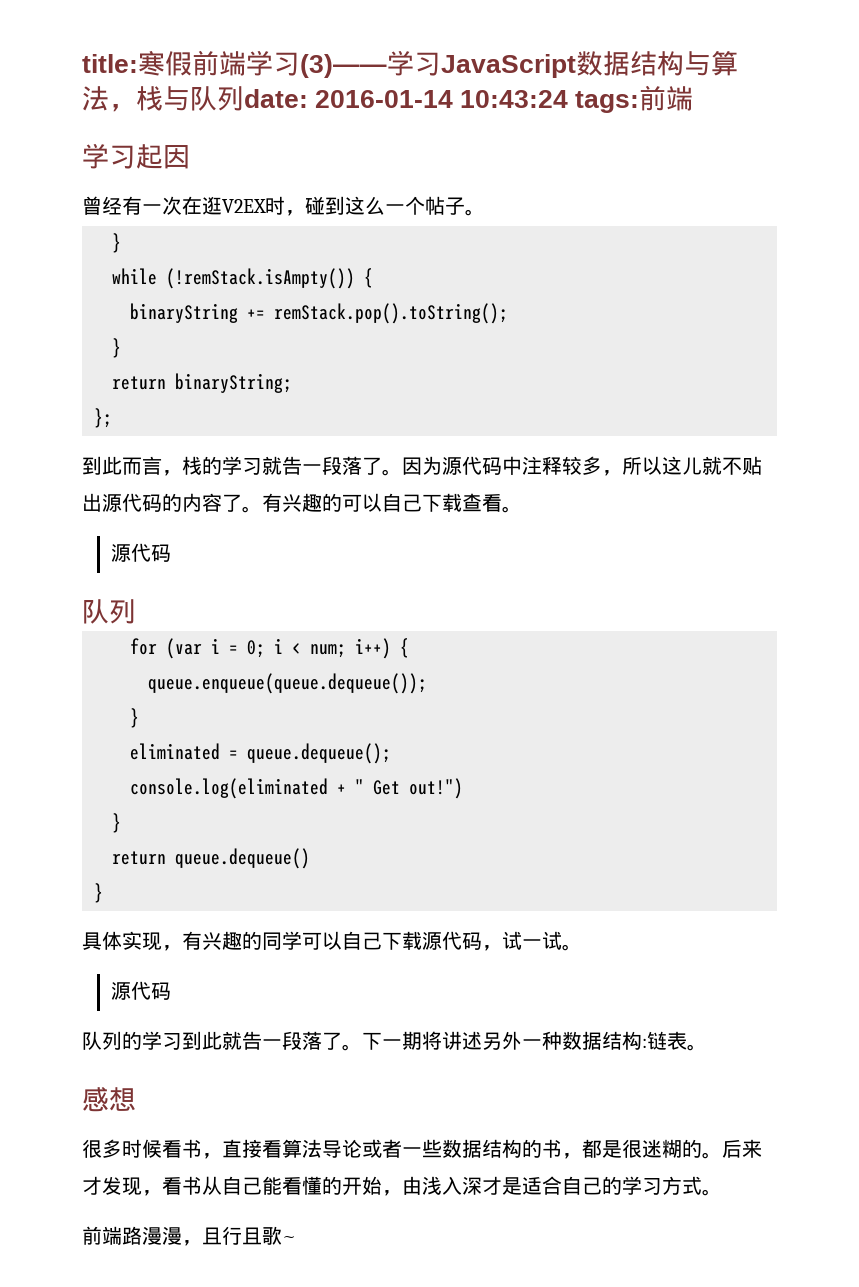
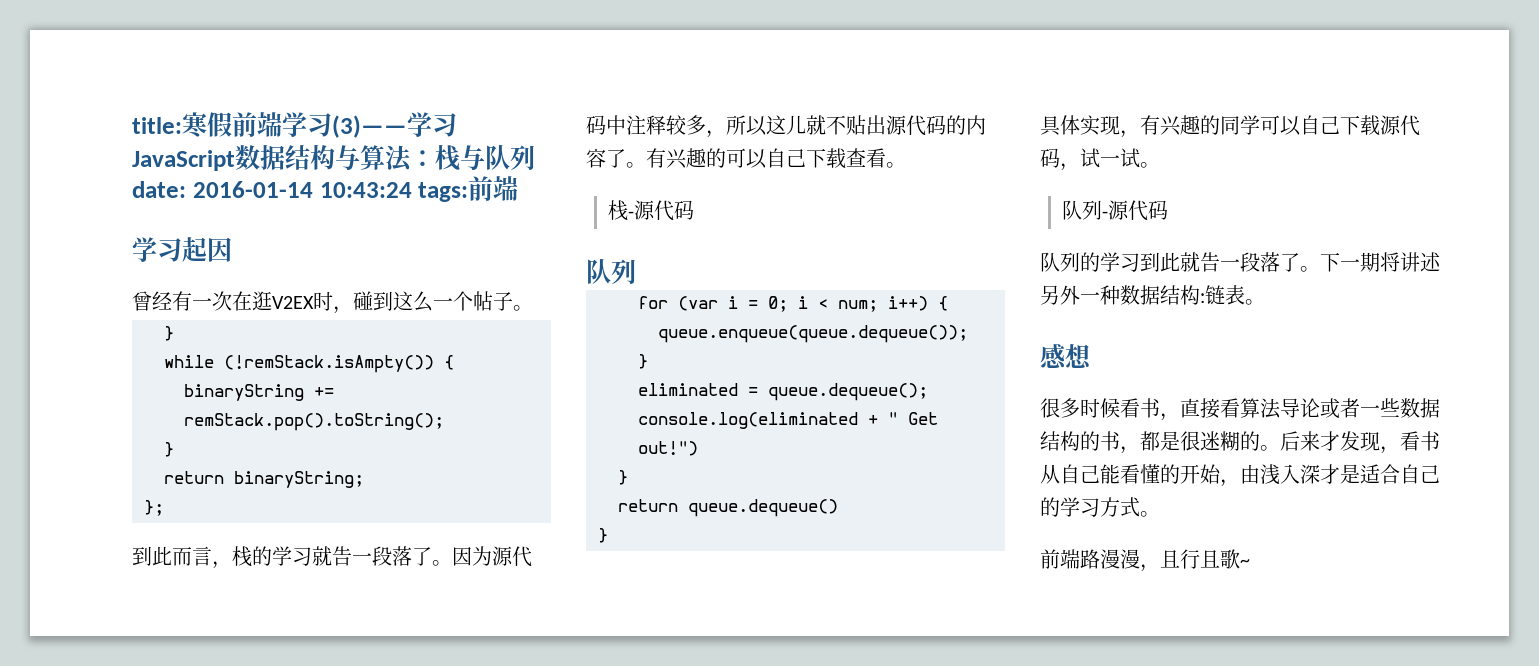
- title:寒假前端学习(3)——学习JavaScript数据结构与算法，栈与队列date: 2016-01-14 10:43:24 tags:前端
+ title:寒假前端学习(3)——学习JavaScript数据结构与算法：栈与队列date: 2016-01-14 10:43:24 tags:前端
  有兴趣的可以自己下载查看。
- 源代码
+ 栈-源代码
  具体实现，有兴趣的同学可以自己下载源代码，试一试。
- 源代码
+ 队列-源代码

